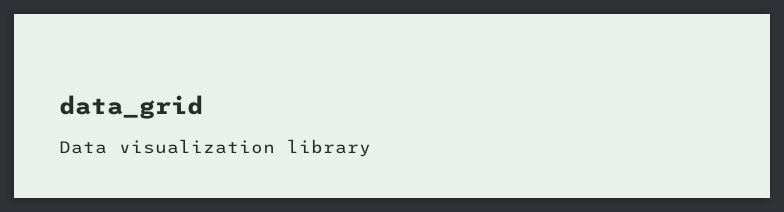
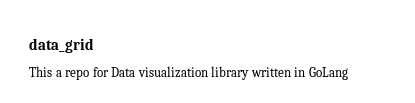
- Data visualization library
+ This a repo for Data visualization library written in GoLang

